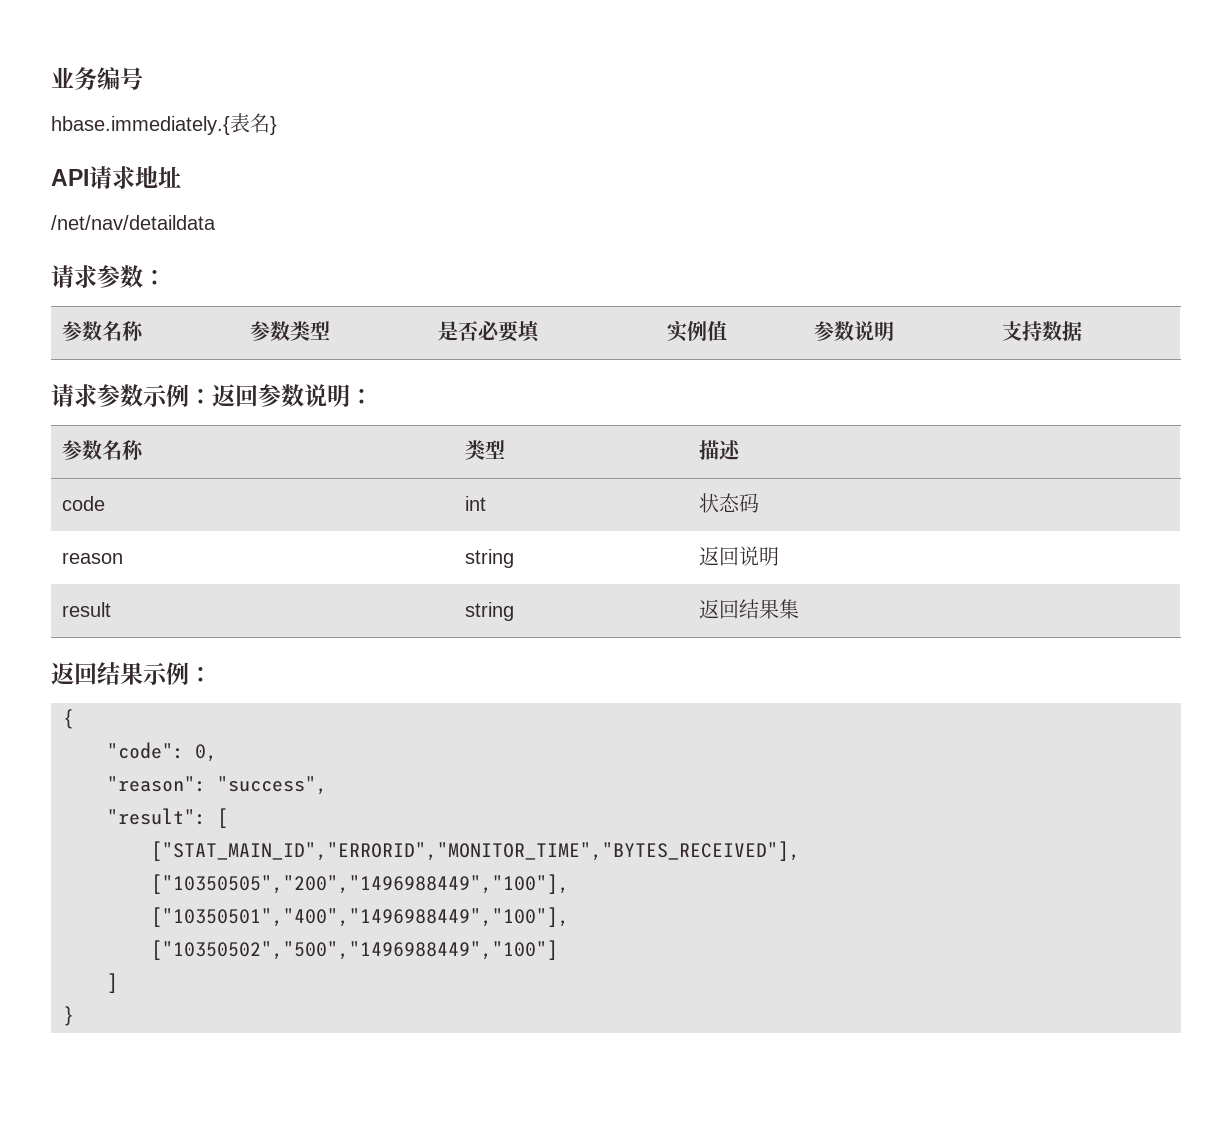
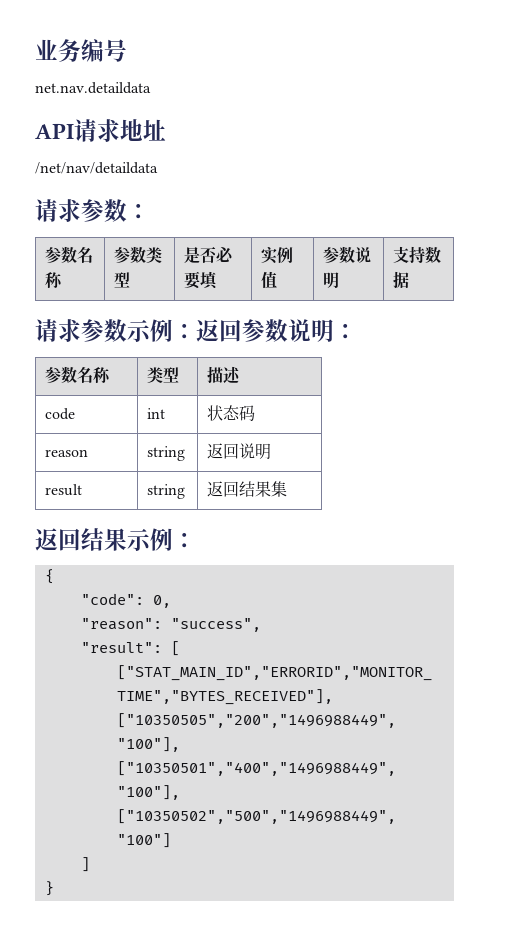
- hbase.immediately.{表名}
+ net.nav.detaildata

